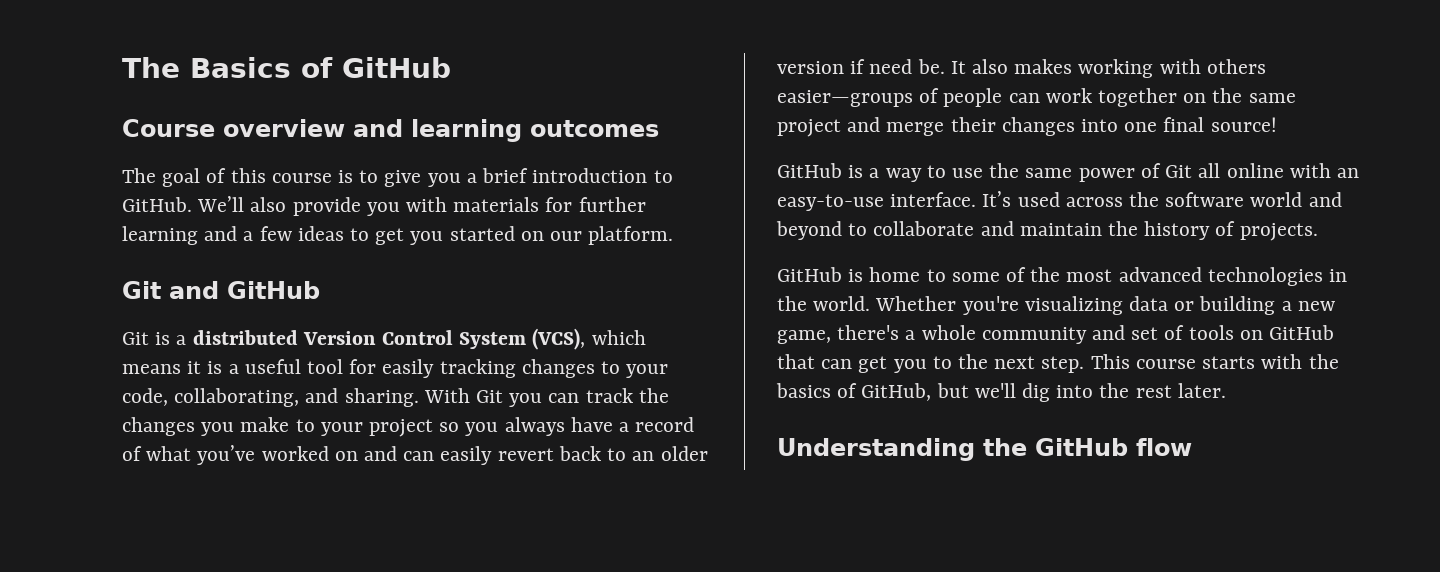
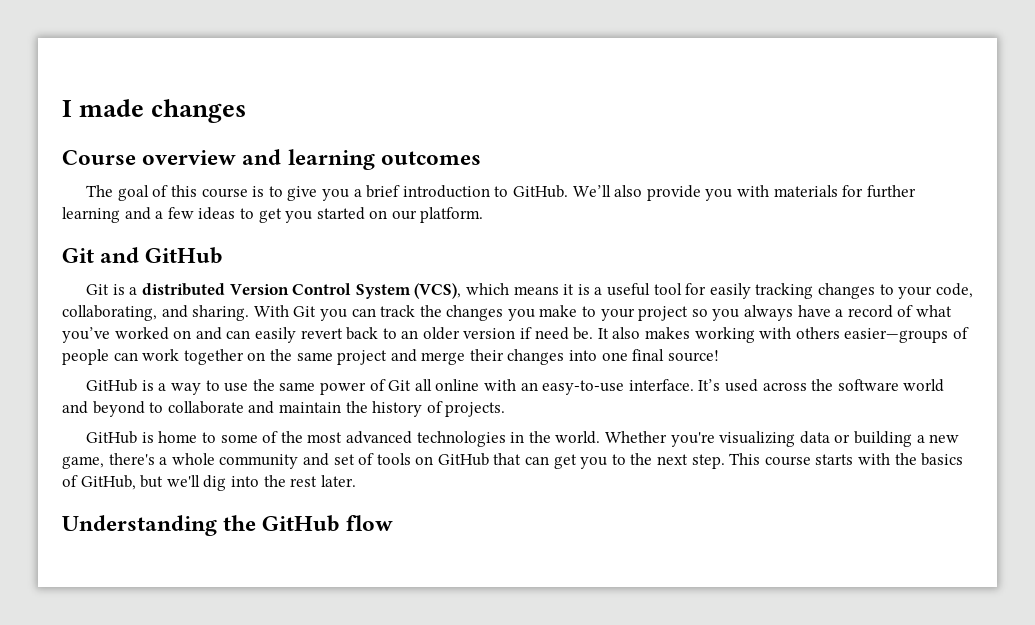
- The Basics of GitHub
+ I made changes

